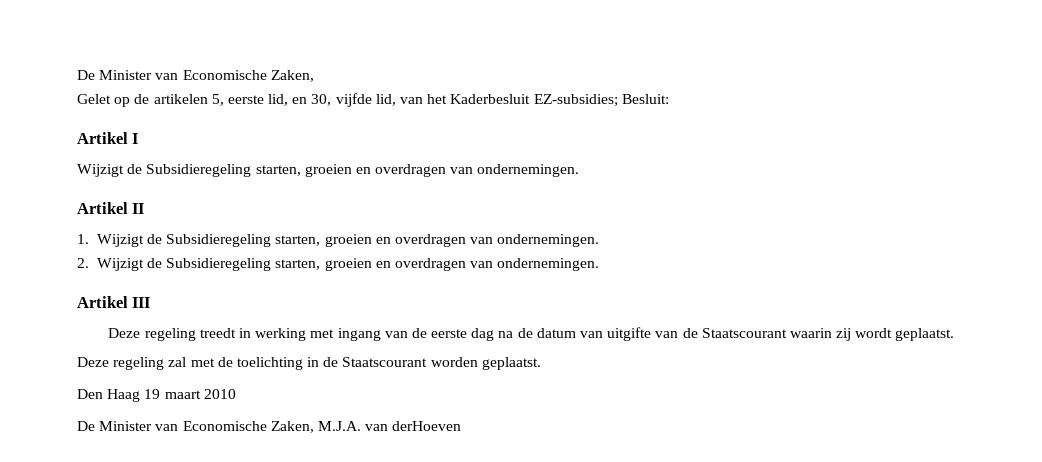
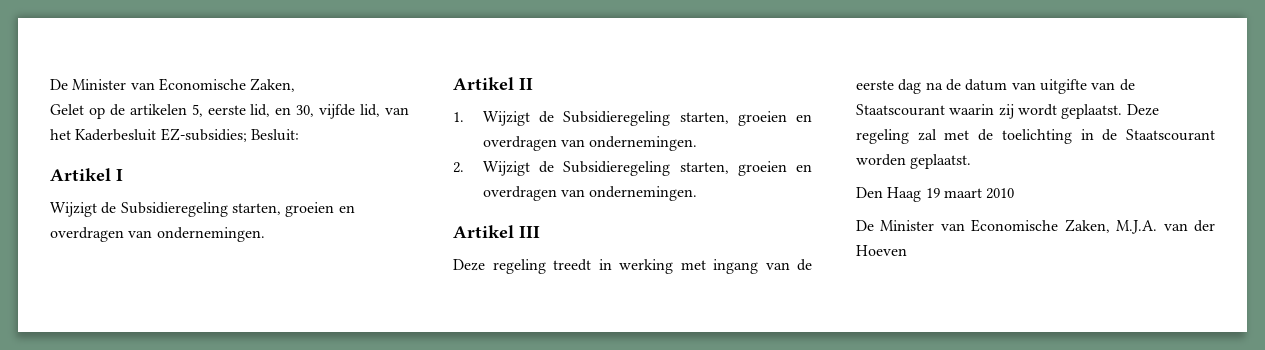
- Deze regeling treedt in werking met ingang van de eerste dag na de datum van uitgifte van de Staatscourant waarin zij wordt geplaatst.
- Deze regeling zal met de toelichting in de Staatscourant worden geplaatst.
+ Deze regeling treedt in werking met ingang van de eerste dag na de datum van uitgifte van de Staatscourant waarin zij wordt geplaatst. Deze regeling zal met de toelichting in de Staatscourant worden geplaatst.
- De Minister van Economische Zaken, M.J.A. van derHoeven
+ De Minister van Economische Zaken, M.J.A. van der Hoeven

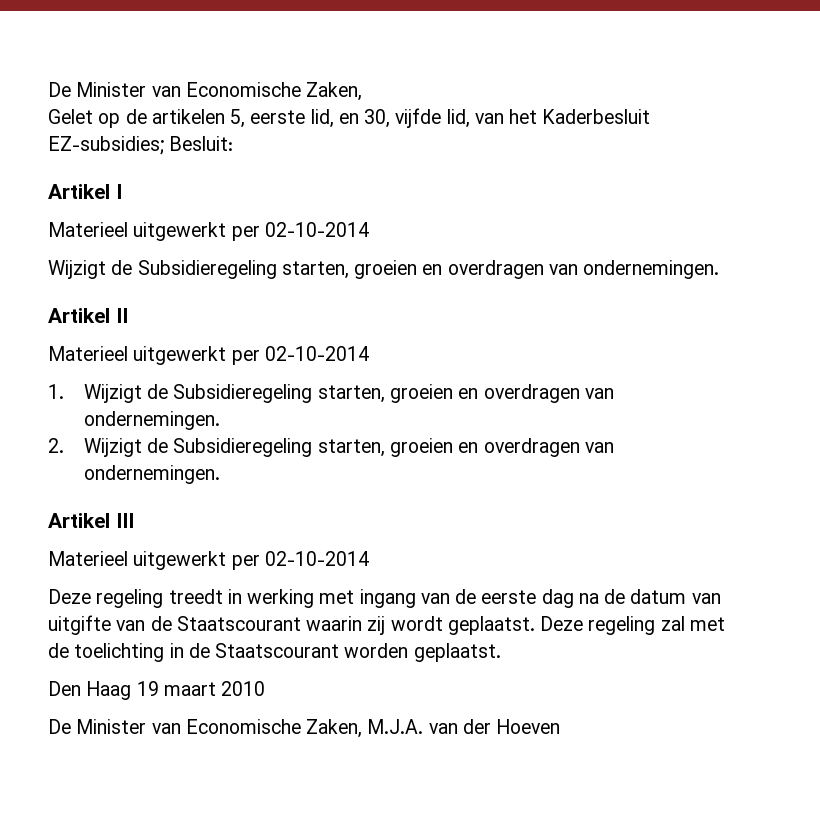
  Artikel I
+ Materieel uitgewerkt per 02-10-2014
  Artikel II
+ Materieel uitgewerkt per 02-10-2014
  Artikel III
+ Materieel uitgewerkt per 02-10-2014

